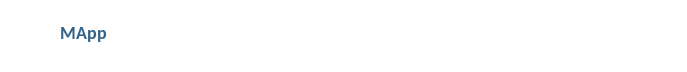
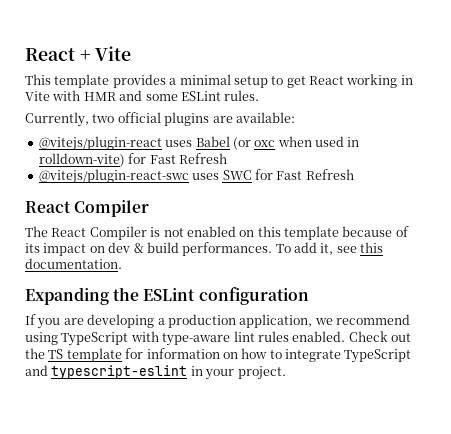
- MApp
+ React + Vite
+ This template provides a minimal setup to get React working in Vite with HMR and some ESLint rules.
+ Currently, two official plugins are available:
+ @vitejs/plugin-react uses Babel (or oxc when used in rolldown-vite) for Fast Refresh
+ @vitejs/plugin-react-swc uses SWC for Fast Refresh
+ React Compiler
+ The React Compiler is not enabled on this template because of its impact on dev & build performances. To add it, see this documentation.
+ Expanding the ESLint configuration
+ If you are developing a production application, we recommend using TypeScript with type-aware lint rules enabled. Check out the TS template for information on how to integrate TypeScript and typescript-eslint in your project.

